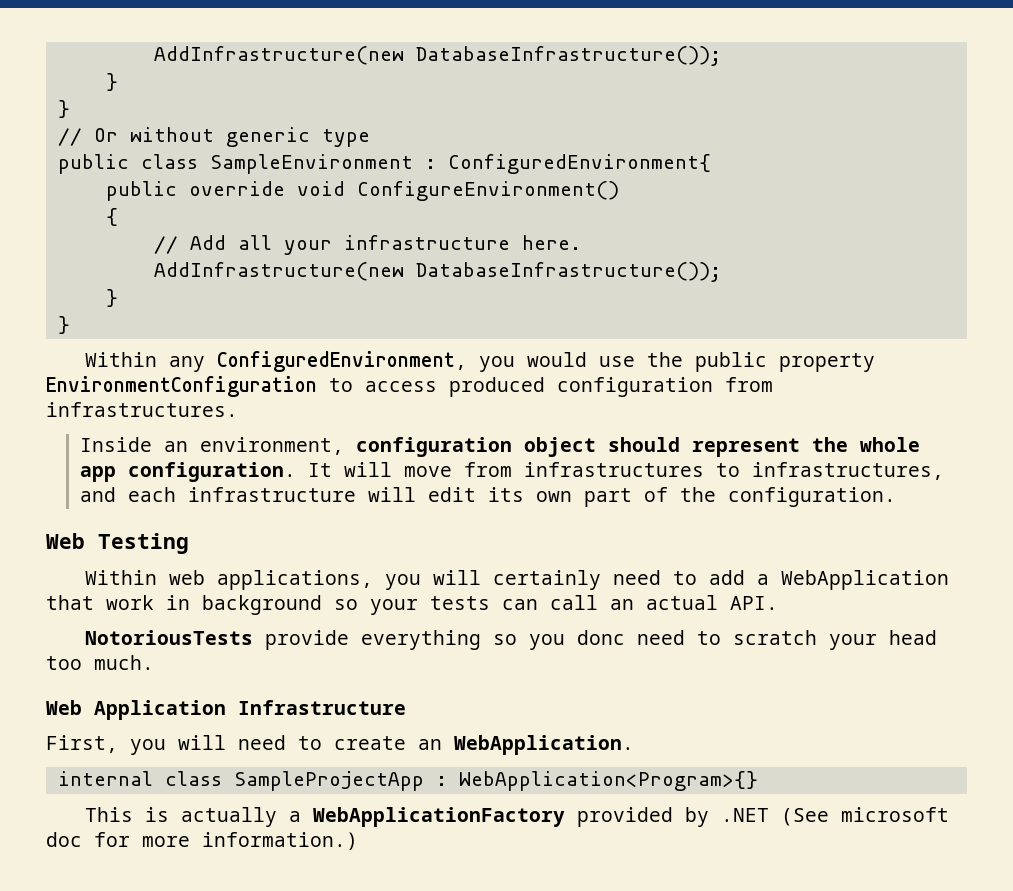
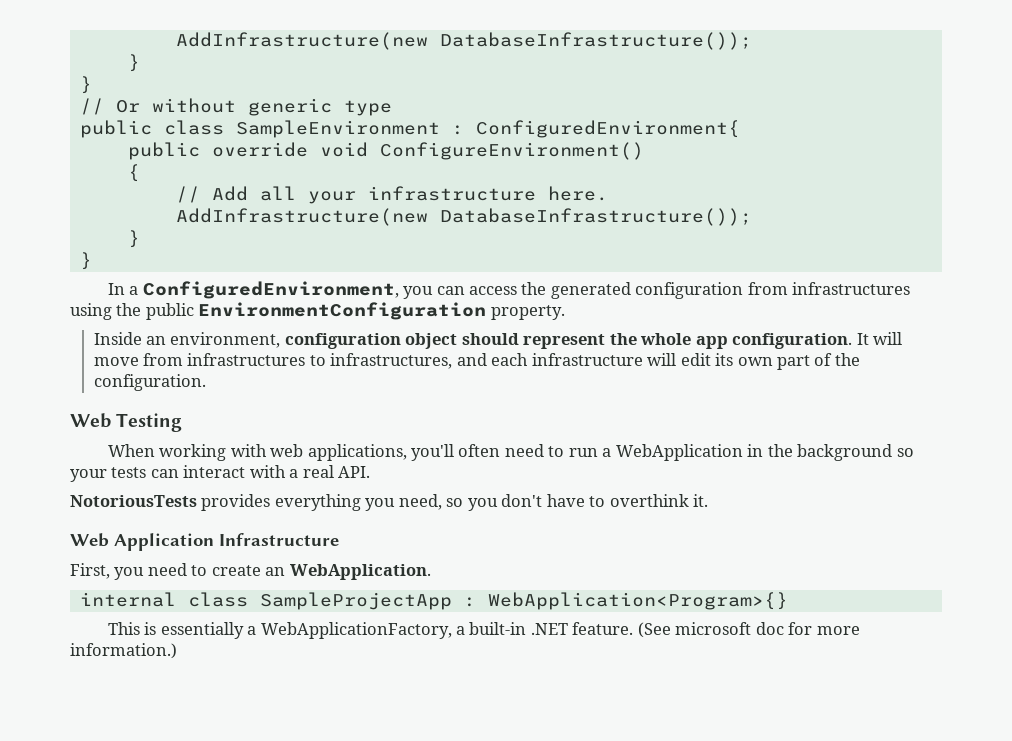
- Within any ConfiguredEnvironment, you would use the public property EnvironmentConfiguration to access produced configuration from infrastructures.
+ In a ConfiguredEnvironment, you can access the generated configuration from infrastructures using the public EnvironmentConfiguration property.
- Within web applications, you will certainly need to add a WebApplication that work in background so your tests can call an actual API.
- NotoriousTests provide everything so you donc need to scratch your head too much.
+ When working with web applications, you'll often need to run a WebApplication in the background so your tests can interact with a real API.
+ NotoriousTests provides everything you need, so you don't have to overthink it.
- First, you will need to create an WebApplication.
+ First, you need to create an WebApplication.
- This is actually a WebApplicationFactory provided by .NET (See microsoft doc for more information.)
+ This is essentially a WebApplicationFactory, a built-in .NET feature. (See microsoft doc for more information.)

